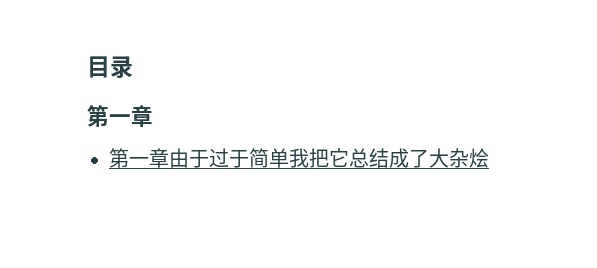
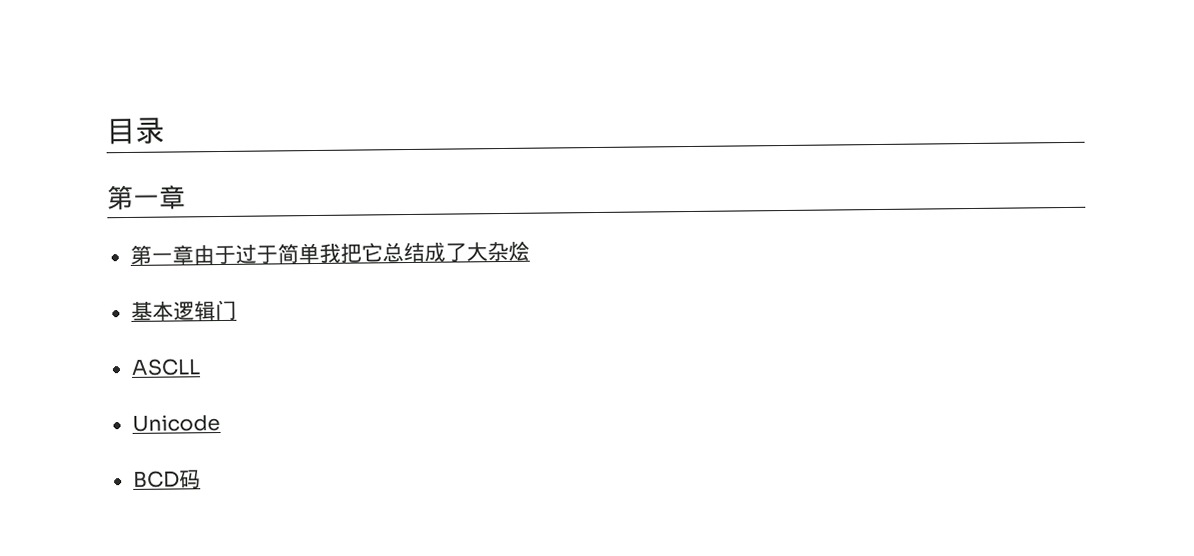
+ 基本逻辑门
+ ASCLL
+ Unicode
+ BCD码

